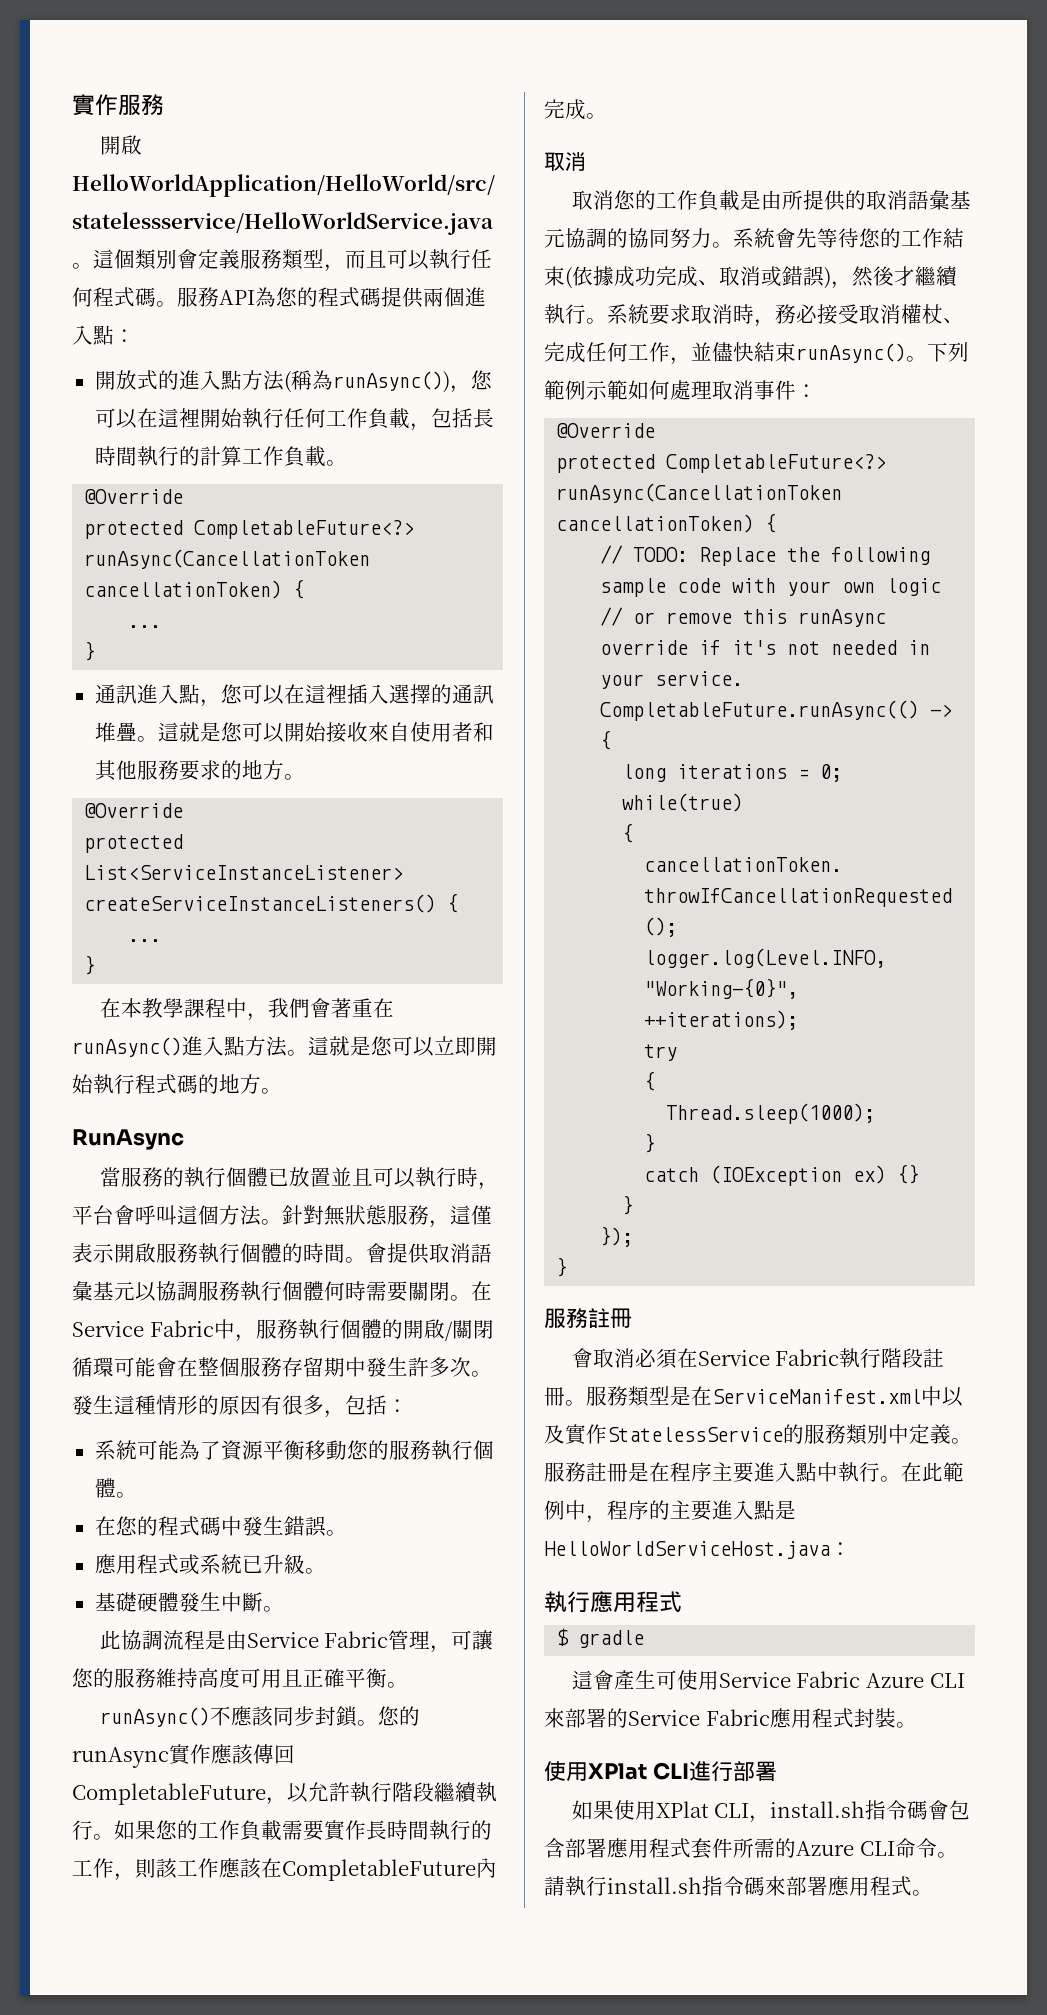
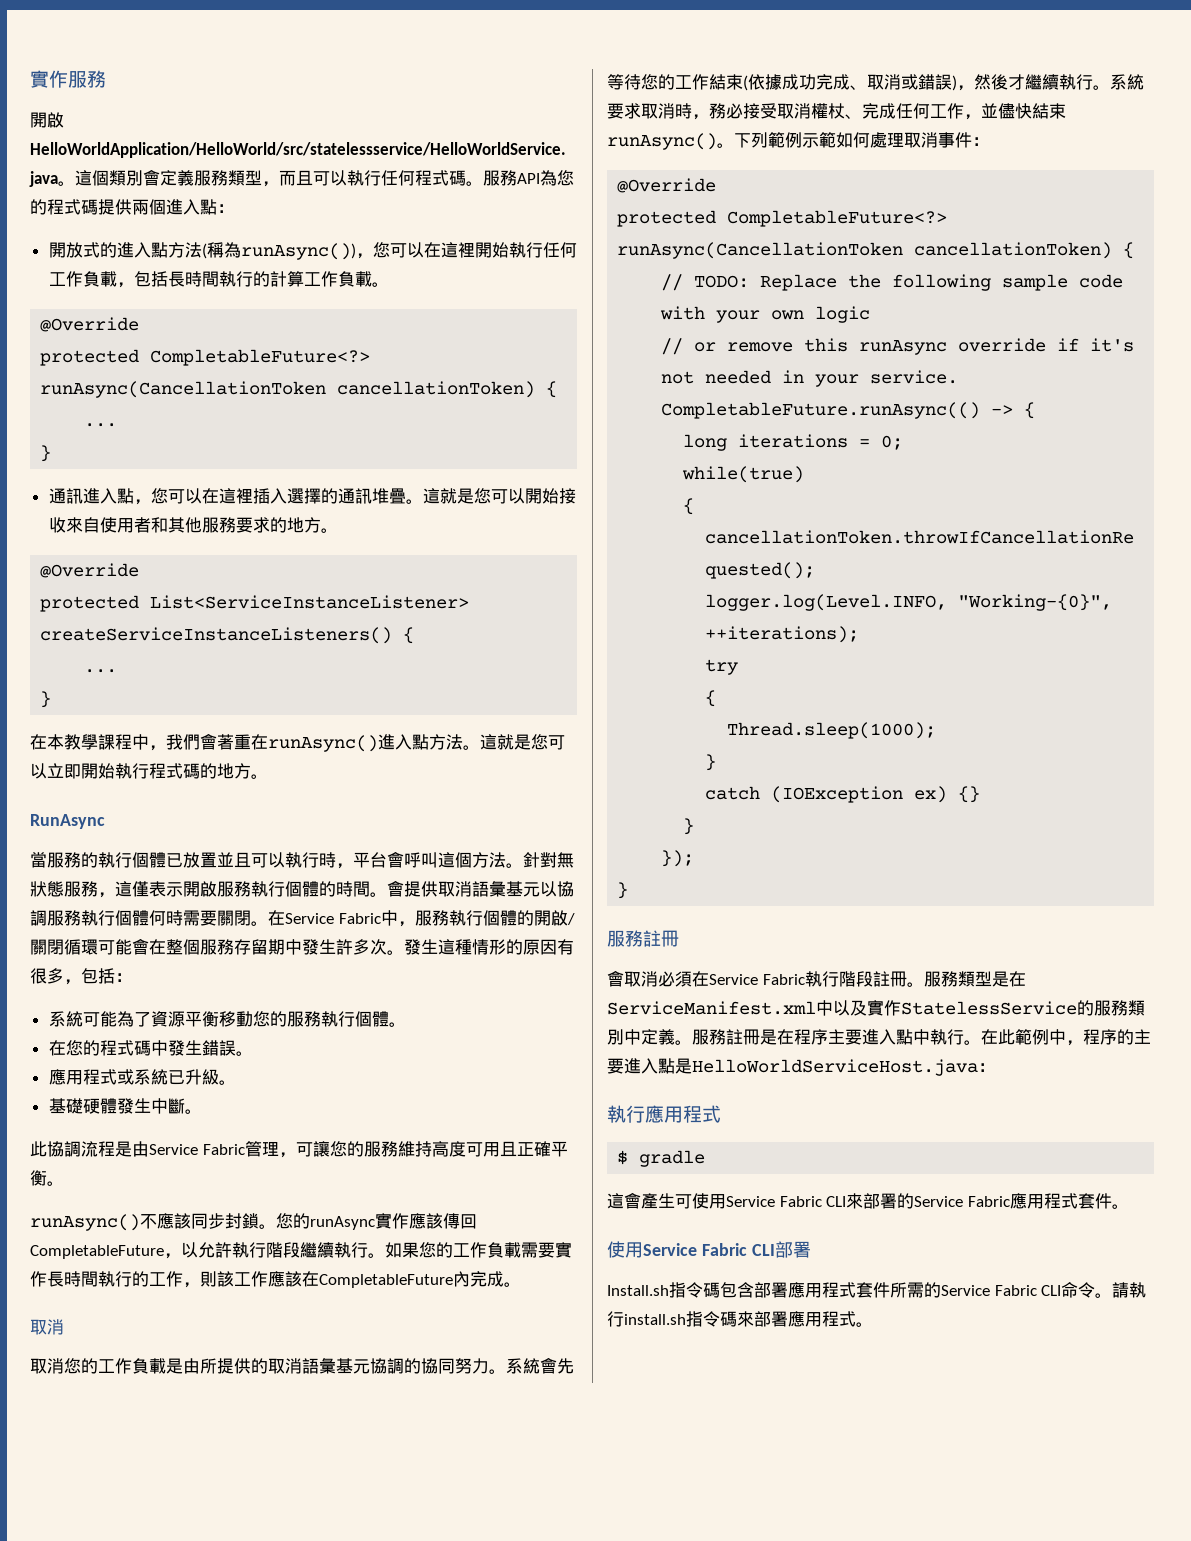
- 這會產生可使用Service Fabric Azure CLI來部署的Service Fabric應用程式封裝。
+ 這會產生可使用Service Fabric CLI來部署的Service Fabric應用程式套件。
- 使用XPlat CLI進行部署
- 如果使用XPlat CLI，install.sh指令碼會包含部署應用程式套件所需的Azure CLI命令。
+ 使用Service Fabric CLI部署
+ Install.sh指令碼包含部署應用程式套件所需的Service Fabric CLI命令。

